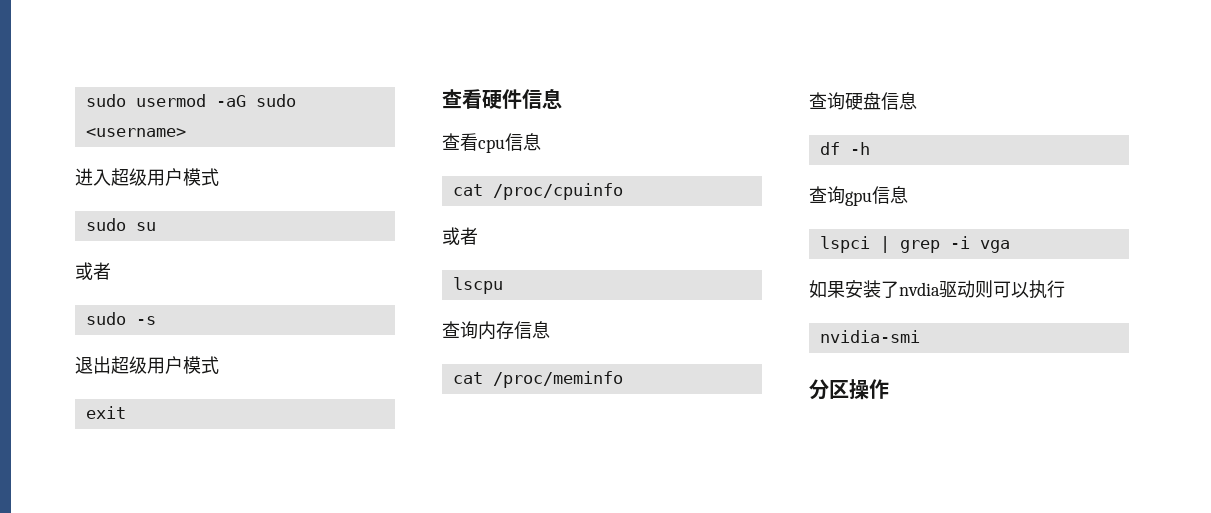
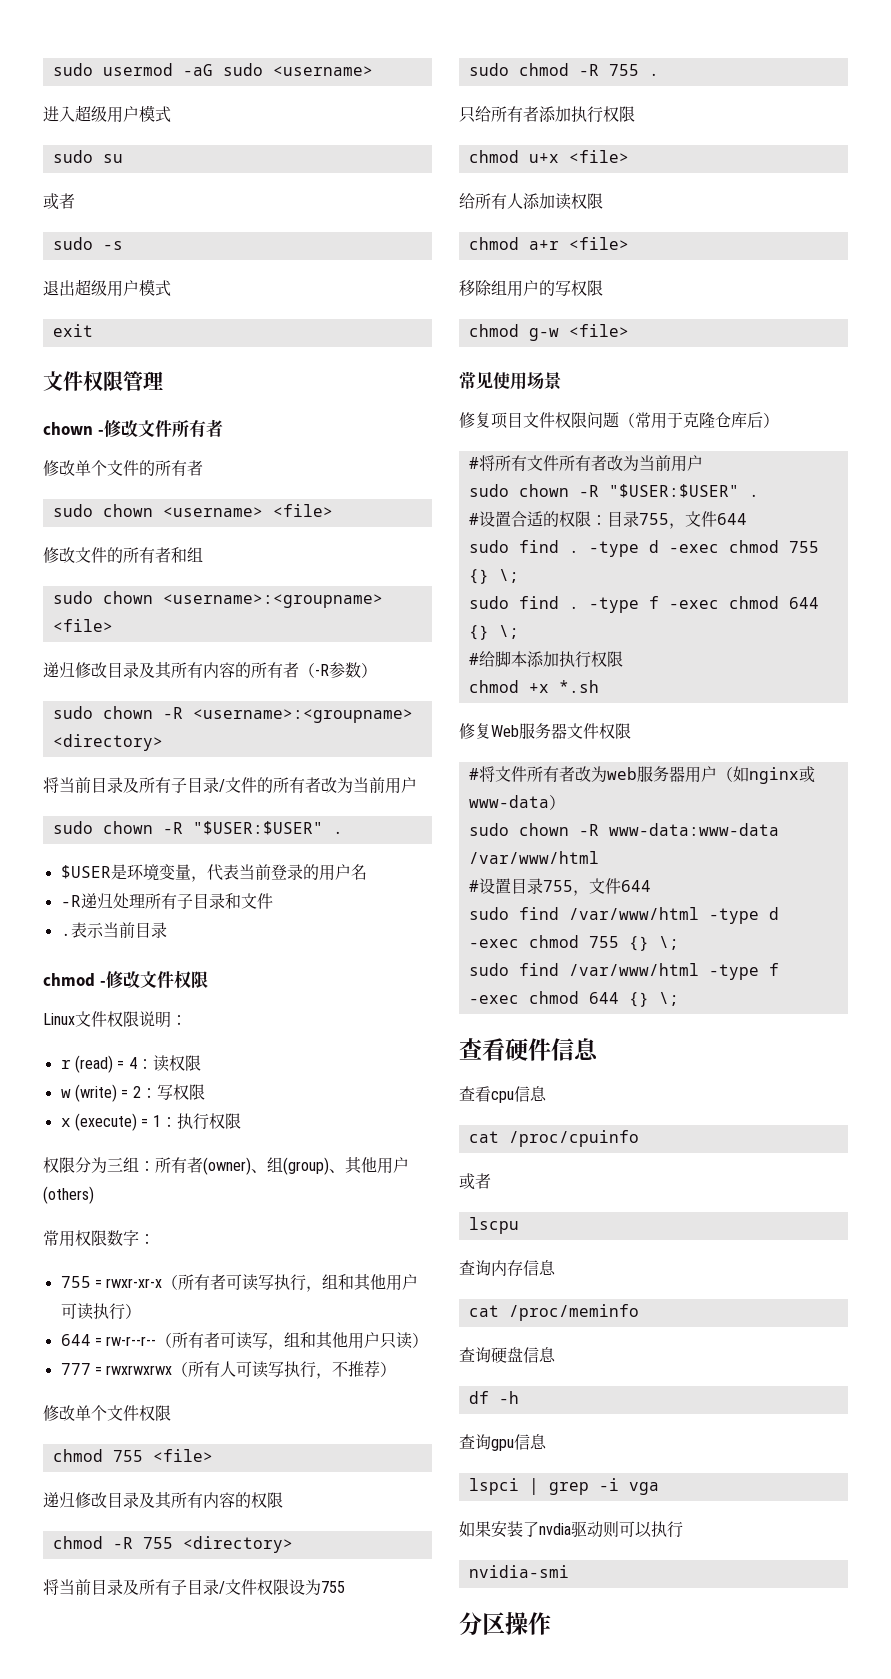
+ 文件权限管理
+ chown -修改文件所有者
+ 修改单个文件的所有者
+ sudo chown <username> <file>
+ 修改文件的所有者和组
+ sudo chown <username>:<groupname> <file>
+ 递归修改目录及其所有内容的所有者（-R参数）
+ sudo chown -R <username>:<groupname> <directory>
+ 将当前目录及所有子目录/文件的所有者改为当前用户
+ sudo chown -R "$USER:$USER" .
+ $USER是环境变量，代表当前登录的用户名
+ -R递归处理所有子目录和文件
+ .表示当前目录
+ chmod -修改文件权限
+ Linux文件权限说明：
+ r (read) = 4：读权限
+ w (write) = 2：写权限
+ x (execute) = 1：执行权限
+ 权限分为三组：所有者(owner)、组(group)、其他用户(others)
+ 常用权限数字：
+ 755 = rwxr-xr-x（所有者可读写执行，组和其他用户可读执行）
+ 644 = rw-r--r--（所有者可读写，组和其他用户只读）
+ 777 = rwxrwxrwx（所有人可读写执行，不推荐）
+ 修改单个文件权限
+ chmod 755 <file>
+ 递归修改目录及其所有内容的权限
+ chmod -R 755 <directory>
+ 将当前目录及所有子目录/文件权限设为755
+ sudo chmod -R 755 .
+ 只给所有者添加执行权限
+ chmod u+x <file>
+ 给所有人添加读权限
+ chmod a+r <file>
+ 移除组用户的写权限
+ chmod g-w <file>
+ 常见使用场景
+ 修复项目文件权限问题（常用于克隆仓库后）
+ #将所有文件所有者改为当前用户
+ sudo chown -R "$USER:$USER" .
+ #设置合适的权限：目录755，文件644
+ sudo find . -type d -exec chmod 755 {} \;
+ sudo find . -type f -exec chmod 644 {} \;
+ #给脚本添加执行权限
+ chmod +x *.sh
+ 修复Web服务器文件权限
+ #将文件所有者改为web服务器用户（如nginx或www-data）
+ sudo chown -R www-data:www-data /var/www/html
+ #设置目录755，文件644
+ sudo find /var/www/html -type d -exec chmod 755 {} \;
+ sudo find /var/www/html -type f -exec chmod 644 {} \;

